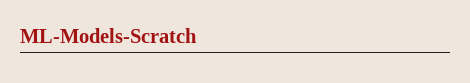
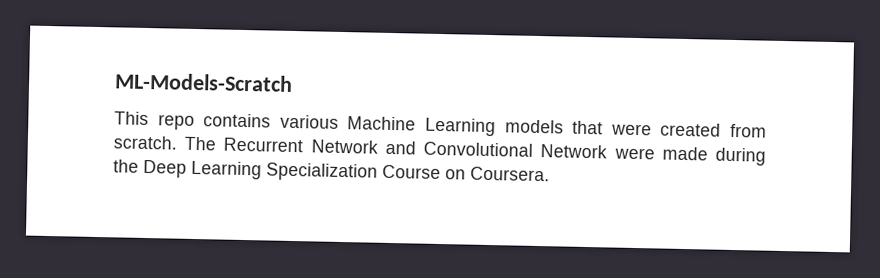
+ This repo contains various Machine Learning models that were created from scratch. The Recurrent Network and Convolutional Network were made during the Deep Learning Specialization Course on Coursera.

